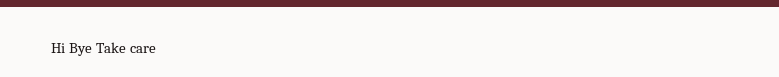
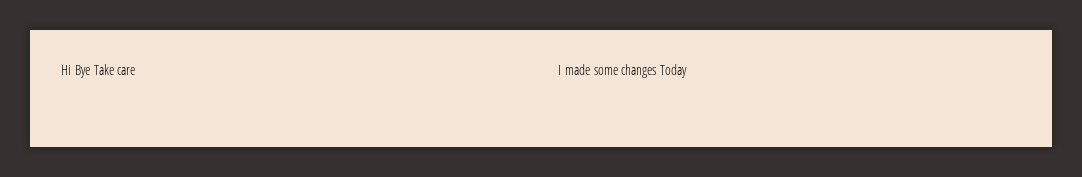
+ I made some changes Today

